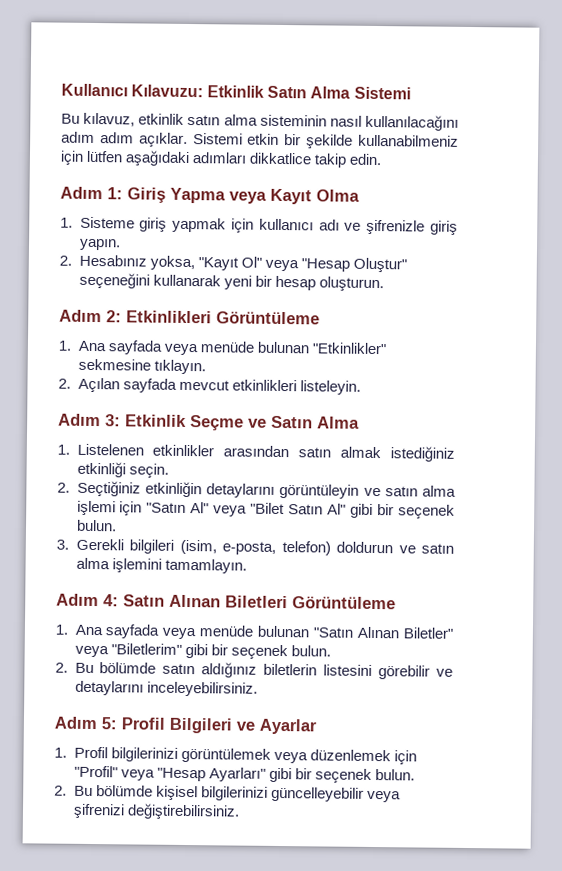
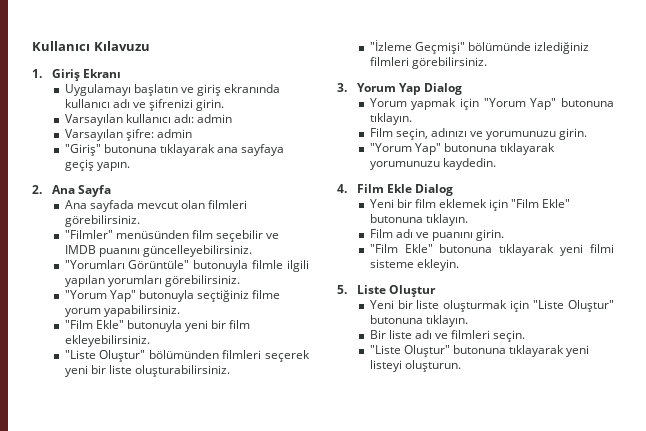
- Kullanıcı Kılavuzu: Etkinlik Satın Alma Sistemi
- Bu kılavuz, etkinlik satın alma sisteminin nasıl kullanılacağını adım adım açıklar. Sistemi etkin bir şekilde kullanabilmeniz için lütfen aşağıdaki adımları dikkatlice takip edin.
- Adım 1: Giriş Yapma veya Kayıt Olma
- 1. Sisteme giriş yapmak için kullanıcı adı ve şifrenizle giriş yapın.
- 2. Hesabınız yoksa, "Kayıt Ol" veya "Hesap Oluştur" seçeneğini kullanarak yeni bir hesap oluşturun.
- Adım 2: Etkinlikleri Görüntüleme
- 1. Ana sayfada veya menüde bulunan "Etkinlikler" sekmesine tıklayın.
- 2. Açılan sayfada mevcut etkinlikleri listeleyin.
- Adım 3: Etkinlik Seçme ve Satın Alma
- 1. Listelenen etkinlikler arasından satın almak istediğiniz etkinliği seçin.
- 2. Seçtiğiniz etkinliğin detaylarını görüntüleyin ve satın alma işlemi için "Satın Al" veya "Bilet Satın Al" gibi bir seçenek bulun.
- 3. Gerekli bilgileri (isim, e-posta, telefon) doldurun ve satın alma işlemini tamamlayın.
- Adım 4: Satın Alınan Biletleri Görüntüleme
- 1. Ana sayfada veya menüde bulunan "Satın Alınan Biletler" veya "Biletlerim" gibi bir seçenek bulun.
- 2. Bu bölümde satın aldığınız biletlerin listesini görebilir ve detaylarını inceleyebilirsiniz.
- Adım 5: Profil Bilgileri ve Ayarlar
- 1. Profil bilgilerinizi görüntülemek veya düzenlemek için "Profil" veya "Hesap Ayarları" gibi bir seçenek bulun.
- 2. Bu bölümde kişisel bilgilerinizi güncelleyebilir veya şifrenizi değiştirebilirsiniz.
+ Kullanıcı Kılavuzu
+ 1. Giriş Ekranı
+ Uygulamayı başlatın ve giriş ekranında kullanıcı adı ve şifrenizi girin.
+ Varsayılan kullanıcı adı: admin
+ Varsayılan şifre: admin
+ "Giriş" butonuna tıklayarak ana sayfaya geçiş yapın.
+ 2. Ana Sayfa
+ Ana sayfada mevcut olan filmleri görebilirsiniz.
+ "Filmler" menüsünden film seçebilir ve IMDB puanını güncelleyebilirsiniz.
+ "Yorumları Görüntüle" butonuyla filmle ilgili yapılan yorumları görebilirsiniz.
+ "Yorum Yap" butonuyla seçtiğiniz filme yorum yapabilirsiniz.
+ "Film Ekle" butonuyla yeni bir film ekleyebilirsiniz.
+ "Liste Oluştur" bölümünden filmleri seçerek yeni bir liste oluşturabilirsiniz.
+ "İzleme Geçmişi" bölümünde izlediğiniz filmleri görebilirsiniz.
+ 3. Yorum Yap Dialog
+ Yorum yapmak için "Yorum Yap" butonuna tıklayın.
+ Film seçin, adınızı ve yorumunuzu girin.
+ "Yorum Yap" butonuna tıklayarak yorumunuzu kaydedin.
+ 4. Film Ekle Dialog
+ Yeni bir film eklemek için "Film Ekle" butonuna tıklayın.
+ Film adı ve puanını girin.
+ "Film Ekle" butonuna tıklayarak yeni filmi sisteme ekleyin.
+ 5. Liste Oluştur
+ Yeni bir liste oluşturmak için "Liste Oluştur" butonuna tıklayın.
+ Bir liste adı ve filmleri seçin.
+ "Liste Oluştur" butonuna tıklayarak yeni listeyi oluşturun.

